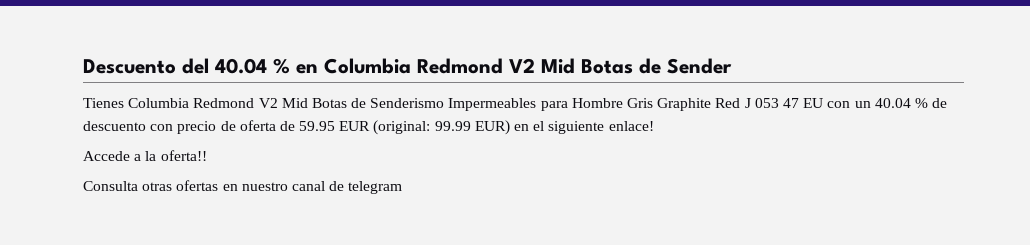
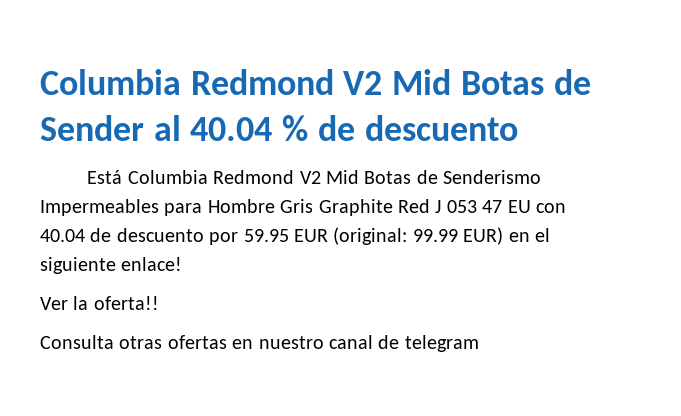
- Descuento del 40.04 % en Columbia Redmond V2 Mid Botas de Sender
- Tienes Columbia Redmond V2 Mid Botas de Senderismo Impermeables para Hombre Gris Graphite Red J 053 47 EU con un 40.04 % de descuento con precio de oferta de 59.95 EUR (original: 99.99 EUR) en el siguiente enlace!
+ Columbia Redmond V2 Mid Botas de Sender al 40.04 % de descuento
+ Está Columbia Redmond V2 Mid Botas de Senderismo Impermeables para Hombre Gris Graphite Red J 053 47 EU con 40.04 de descuento por 59.95 EUR (original: 99.99 EUR) en el siguiente enlace!
- Accede a la oferta!!
+ Ver la oferta!!

